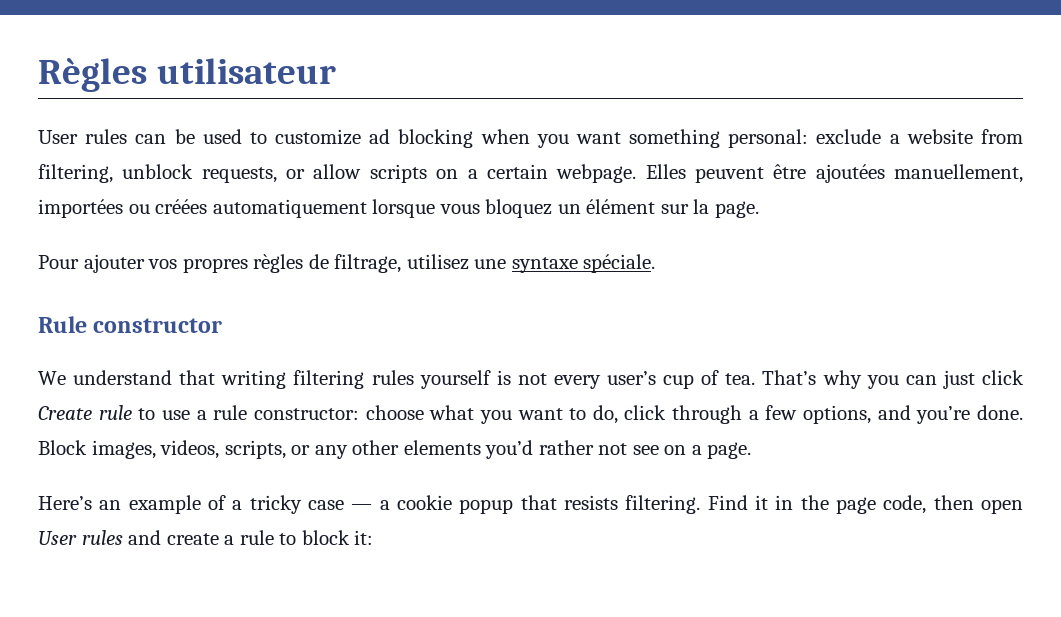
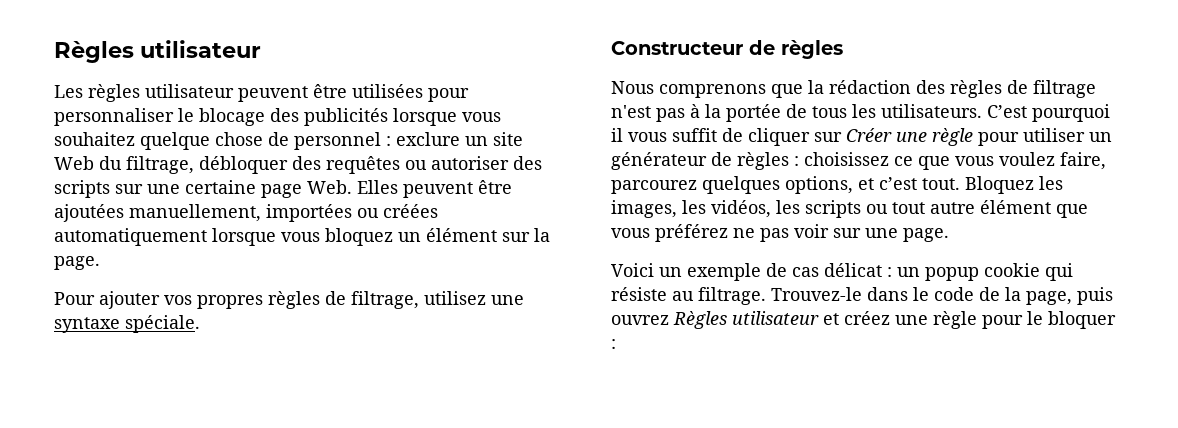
- User rules can be used to customize ad blocking when you want something personal: exclude a website from filtering, unblock requests, or allow scripts on a certain webpage. Elles peuvent être ajoutées manuellement, importées ou créées automatiquement lorsque vous bloquez un élément sur la page.
+ Les règles utilisateur peuvent être utilisées pour personnaliser le blocage des publicités lorsque vous souhaitez quelque chose de personnel : exclure un site Web du filtrage, débloquer des requêtes ou autoriser des scripts sur une certaine page Web. Elles peuvent être ajoutées manuellement, importées ou créées automatiquement lorsque vous bloquez un élément sur la page.
- Rule constructor
- We understand that writing filtering rules yourself is not every user’s cup of tea. That’s why you can just click Create rule to use a rule constructor: choose what you want to do, click through a few options, and you’re done. Block images, videos, scripts, or any other elements you’d rather not see on a page.
- Here’s an example of a tricky case — a cookie popup that resists filtering. Find it in the page code, then open User rules and create a rule to block it:
+ Constructeur de règles
+ Nous comprenons que la rédaction des règles de filtrage n'est pas à la portée de tous les utilisateurs. C’est pourquoi il vous suffit de cliquer sur Créer une règle pour utiliser un générateur de règles : choisissez ce que vous voulez faire, parcourez quelques options, et c’est tout. Bloquez les images, les vidéos, les scripts ou tout autre élément que vous préférez ne pas voir sur une page.
+ Voici un exemple de cas délicat : un popup cookie qui résiste au filtrage. Trouvez-le dans le code de la page, puis ouvrez Règles utilisateur et créez une règle pour le bloquer :

